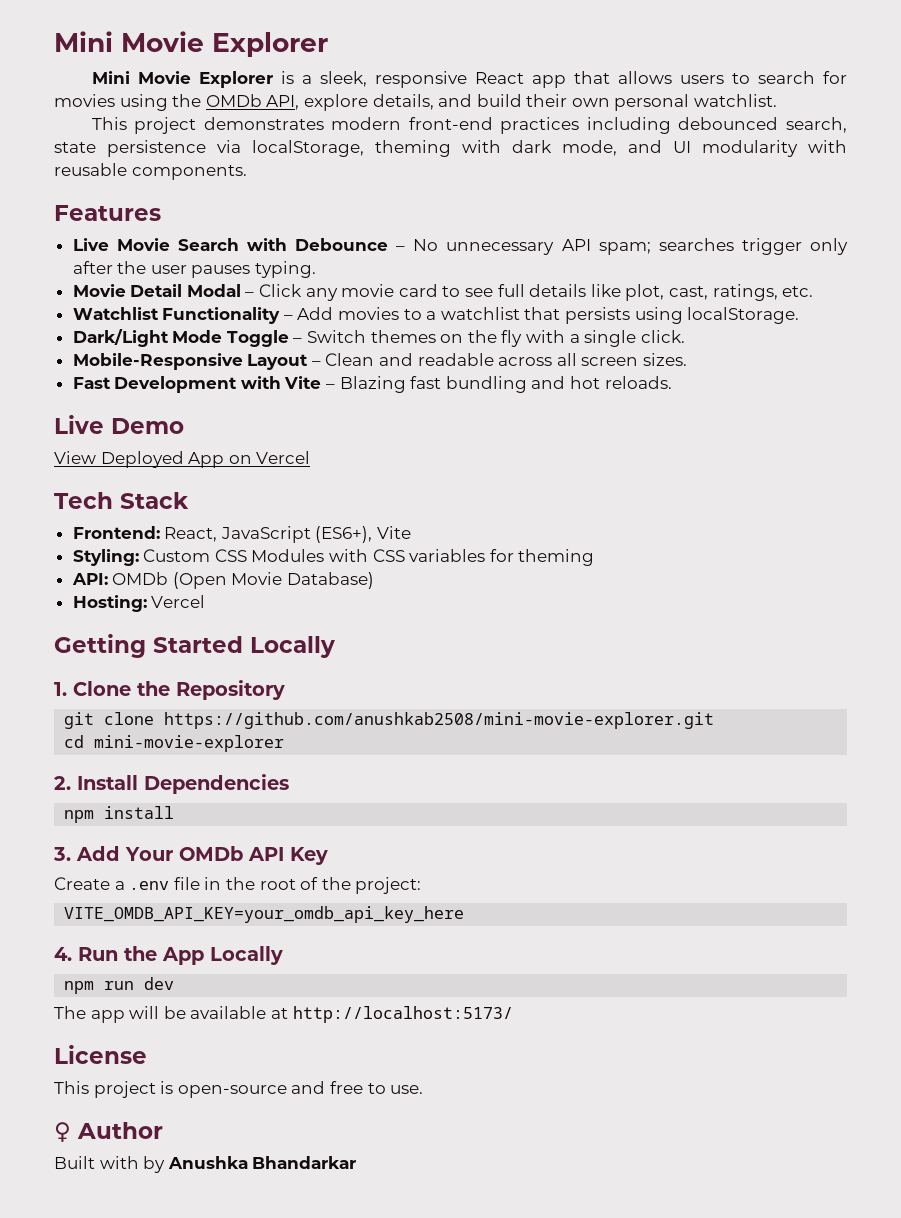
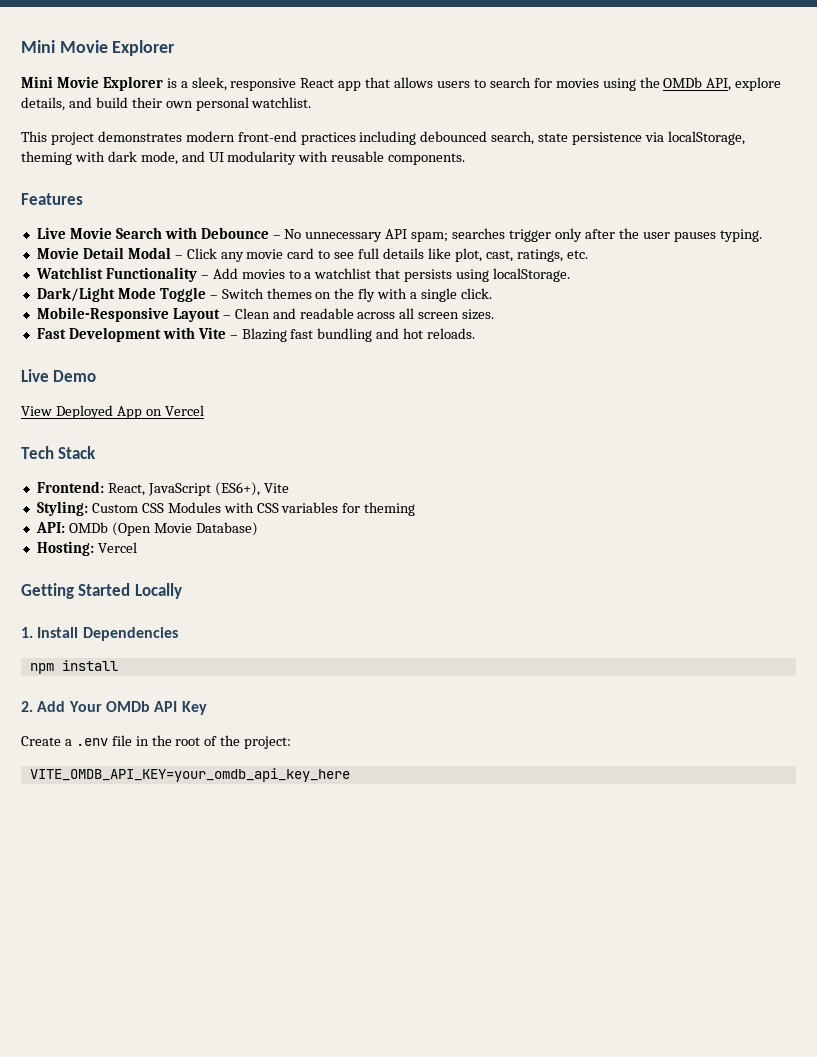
- 1. Clone the Repository
- git clone https://github.com/anushkab2508/mini-movie-explorer.git
- cd mini-movie-explorer
- 2. Install Dependencies
+ 1. Install Dependencies
- 3. Add Your OMDb API Key
+ 2. Add Your OMDb API Key
- 4. Run the App Locally
- npm run dev
- The app will be available at http://localhost:5173/
- License
- This project is open-source and free to use.
- ♀ Author
- Built with by Anushka Bhandarkar

